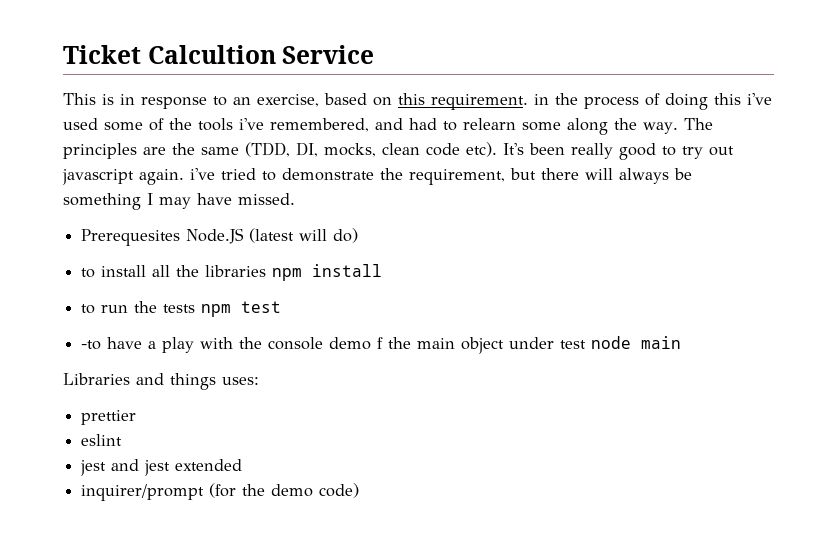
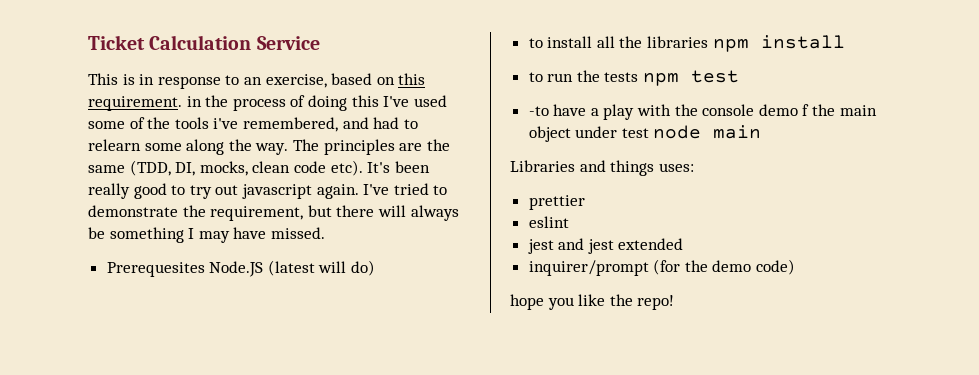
- Ticket Calcultion Service
+ Ticket Calculation Service
- This is in response to an exercise, based on this requirement. in the process of doing this i've used some of the tools i've remembered, and had to relearn some along the way.
+ This is in response to an exercise, based on this requirement. in the process of doing this I've used some of the tools i've remembered, and had to relearn some along the way.
- It's been really good to try out javascript again. i've tried to demonstrate the requirement, but there will always be something I may have missed.
+ It's been really good to try out javascript again. I've tried to demonstrate the requirement, but there will always be something I may have missed.
+ hope you like the repo!

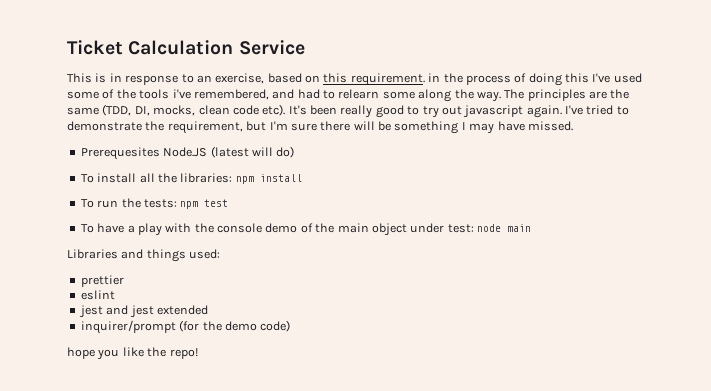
- I've tried to demonstrate the requirement, but there will always be something I may have missed.
+ I've tried to demonstrate the requirement, but I'm sure there will be something I may have missed.
- to install all the libraries npm install
+ To install all the libraries: npm install
- to run the tests npm test
+ To run the tests: npm test
- -to have a play with the console demo f the main object under test node main
+ To have a play with the console demo of the main object under test: node main
- Libraries and things uses:
+ Libraries and things used:

